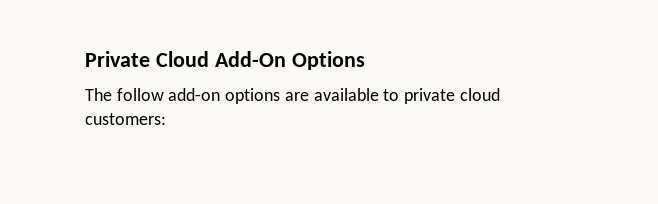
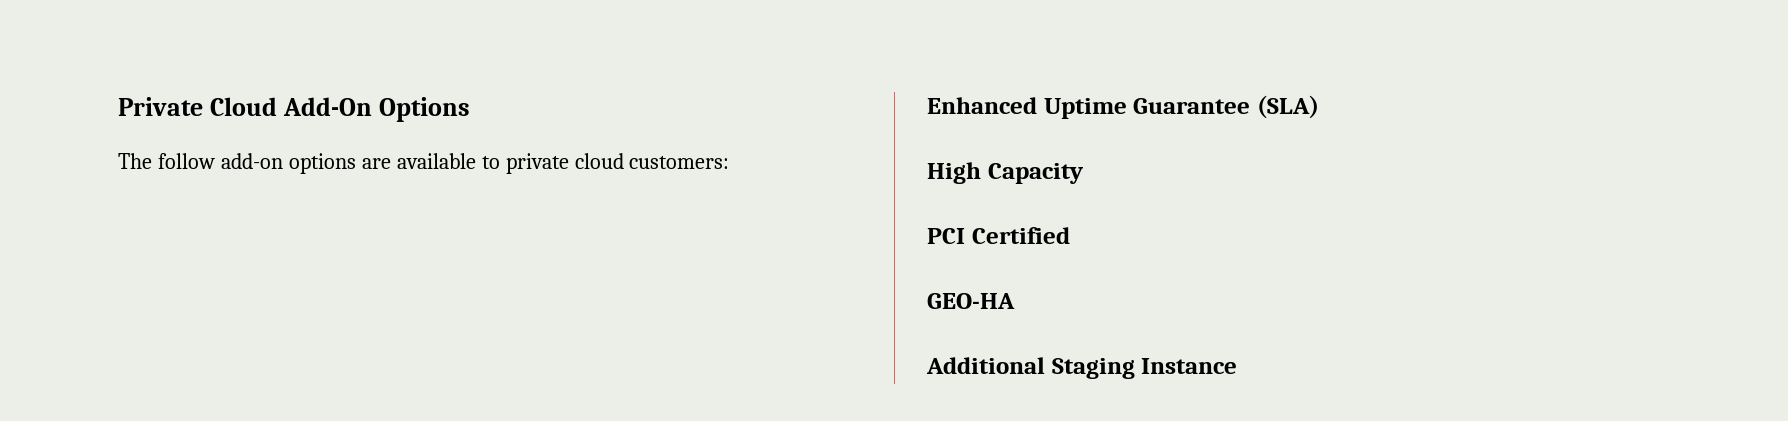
+ Enhanced Uptime Guarantee (SLA)
+ High Capacity
+ PCI Certified
+ GEO-HA
+ Additional Staging Instance

